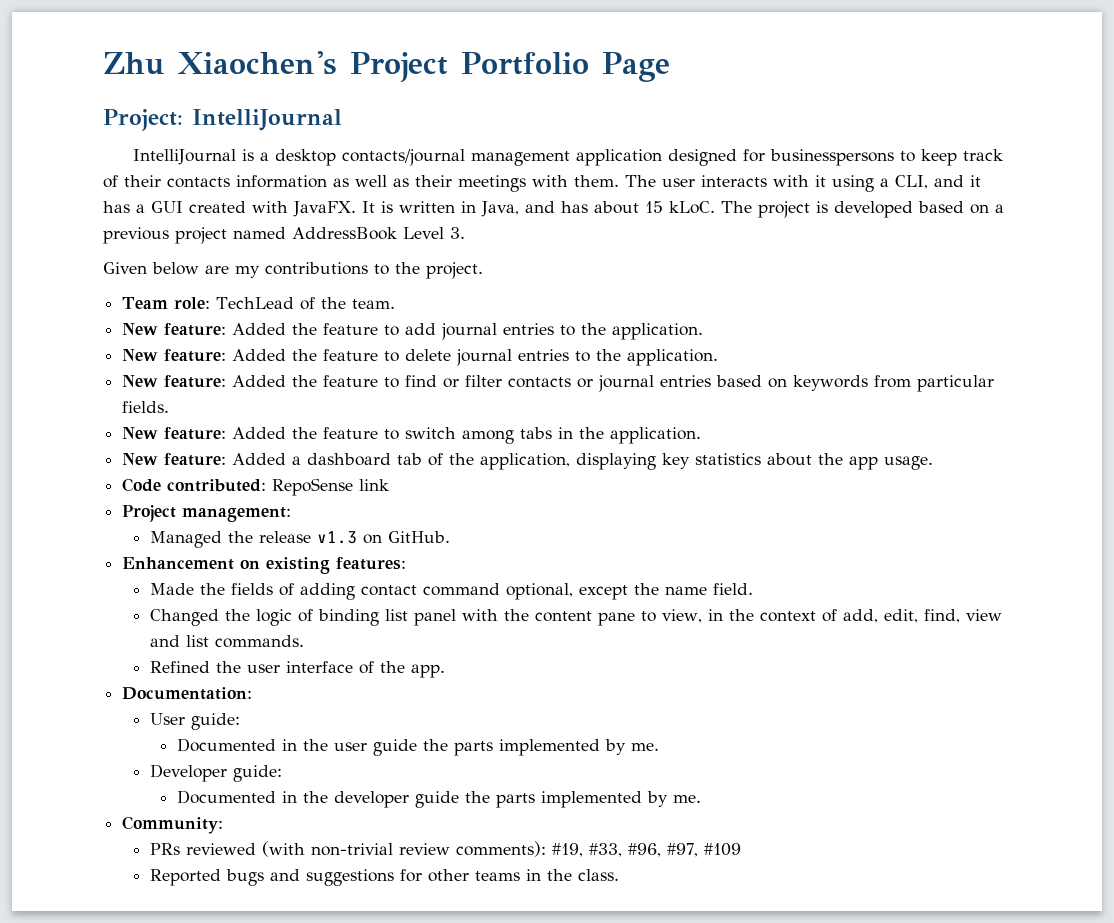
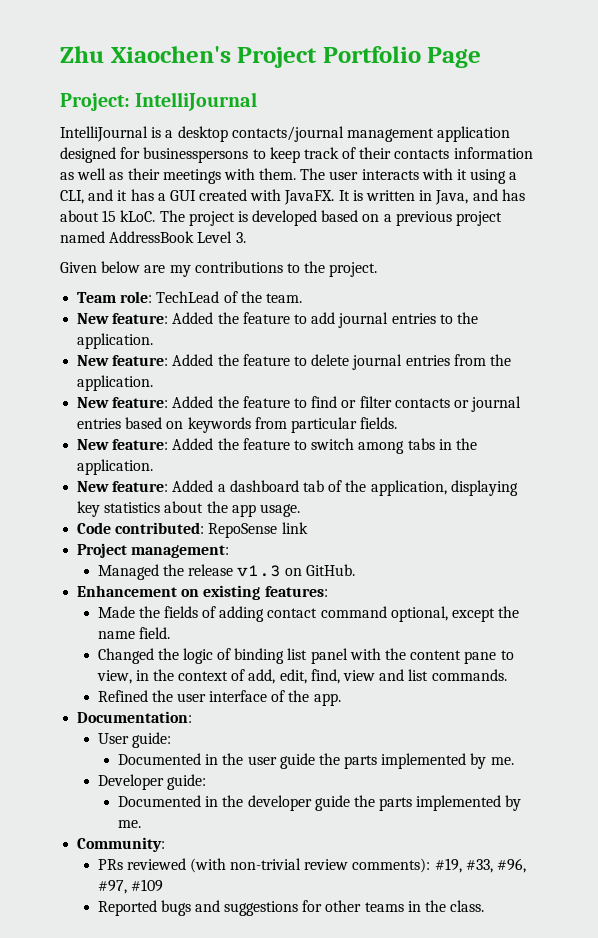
- New feature: Added the feature to delete journal entries to the application.
+ New feature: Added the feature to delete journal entries from the application.

